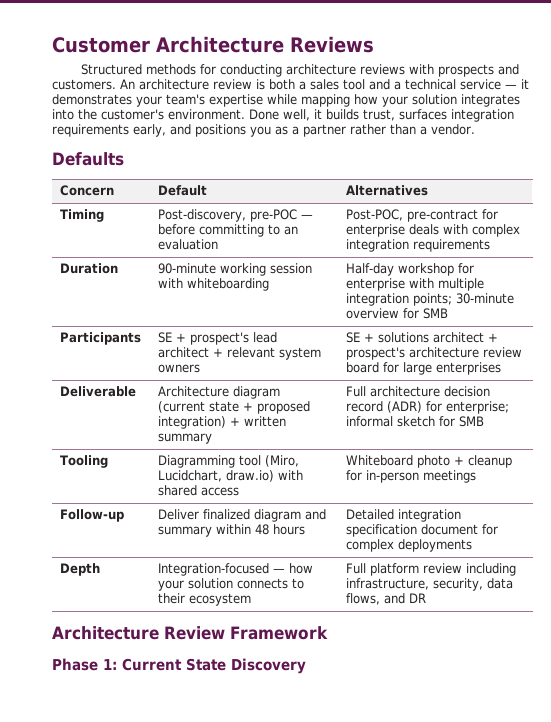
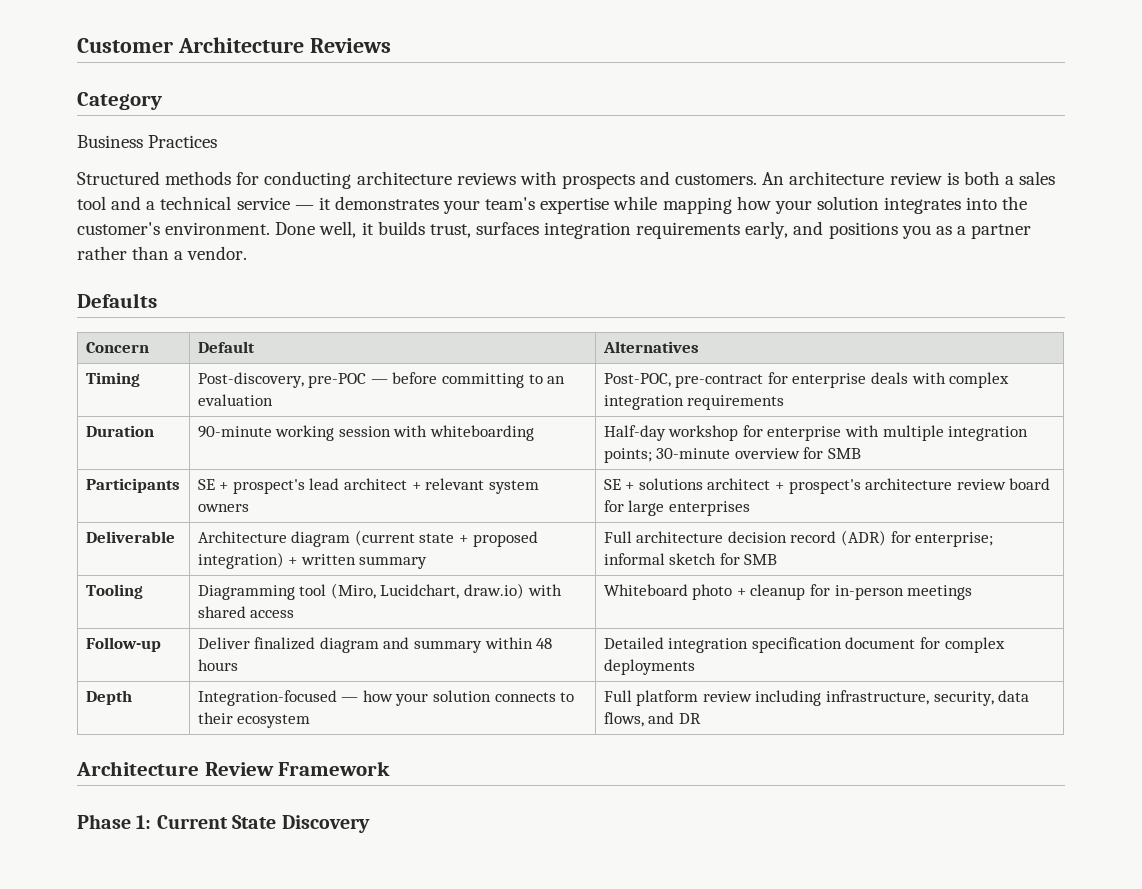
+ Category
+ Business Practices

